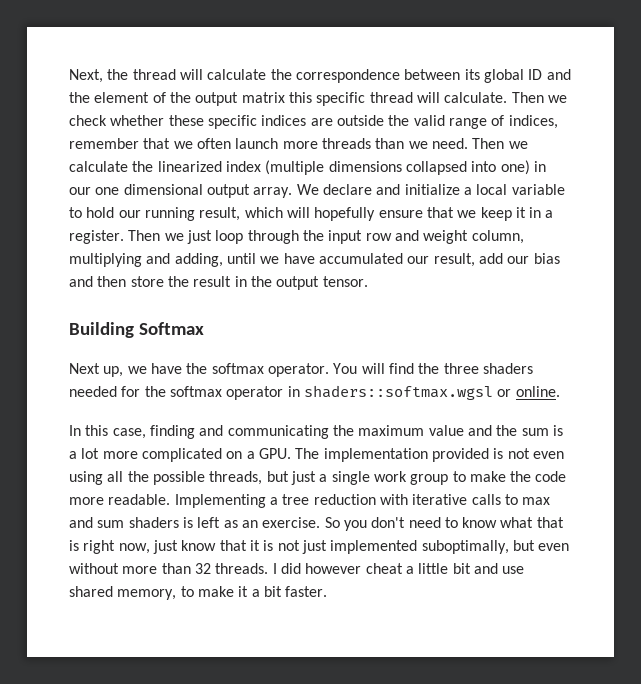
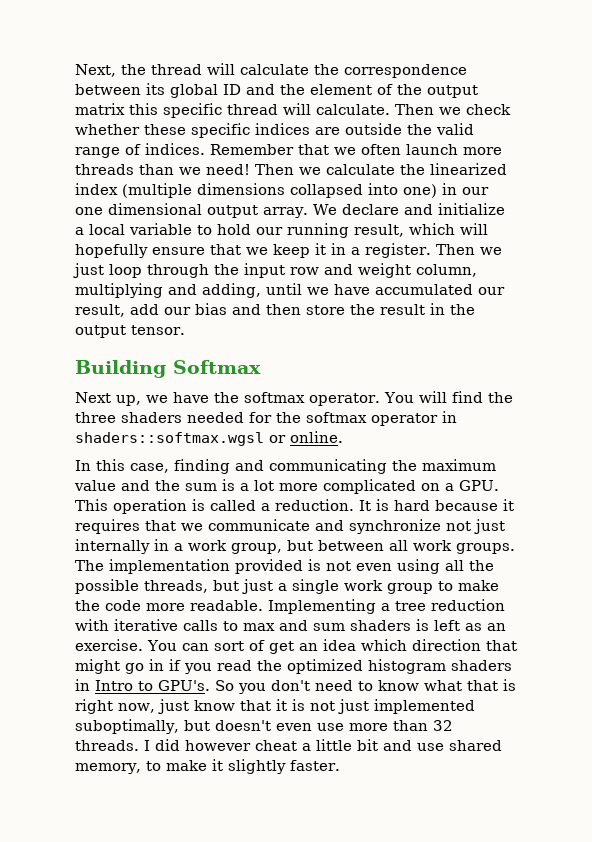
- Then we check whether these specific indices are outside the valid range of indices, remember that we often launch more threads than we need.
+ Then we check whether these specific indices are outside the valid range of indices. Remember that we often launch more threads than we need!
- In this case, finding and communicating the maximum value and the sum is a lot more complicated on a GPU. The implementation provided is not even using all the possible threads, but just a single work group to make the code more readable.
+ In this case, finding and communicating the maximum value and the sum is a lot more complicated on a GPU. This operation is called a reduction. It is hard because it requires that we communicate and synchronize not just internally in a work group, but between all work groups. The implementation provided is not even using all the possible threads, but just a single work group to make the code more readable.
+ You can sort of get an idea which direction that might go in if you read the optimized histogram shaders in Intro to GPU's.
- So you don't need to know what that is right now, just know that it is not just implemented suboptimally, but even without more than 32 threads.
+ So you don't need to know what that is right now, just know that it is not just implemented suboptimally, but doesn't even use more than 32 threads.
- I did however cheat a little bit and use shared memory, to make it a bit faster.
+ I did however cheat a little bit and use shared memory, to make it slightly faster.

